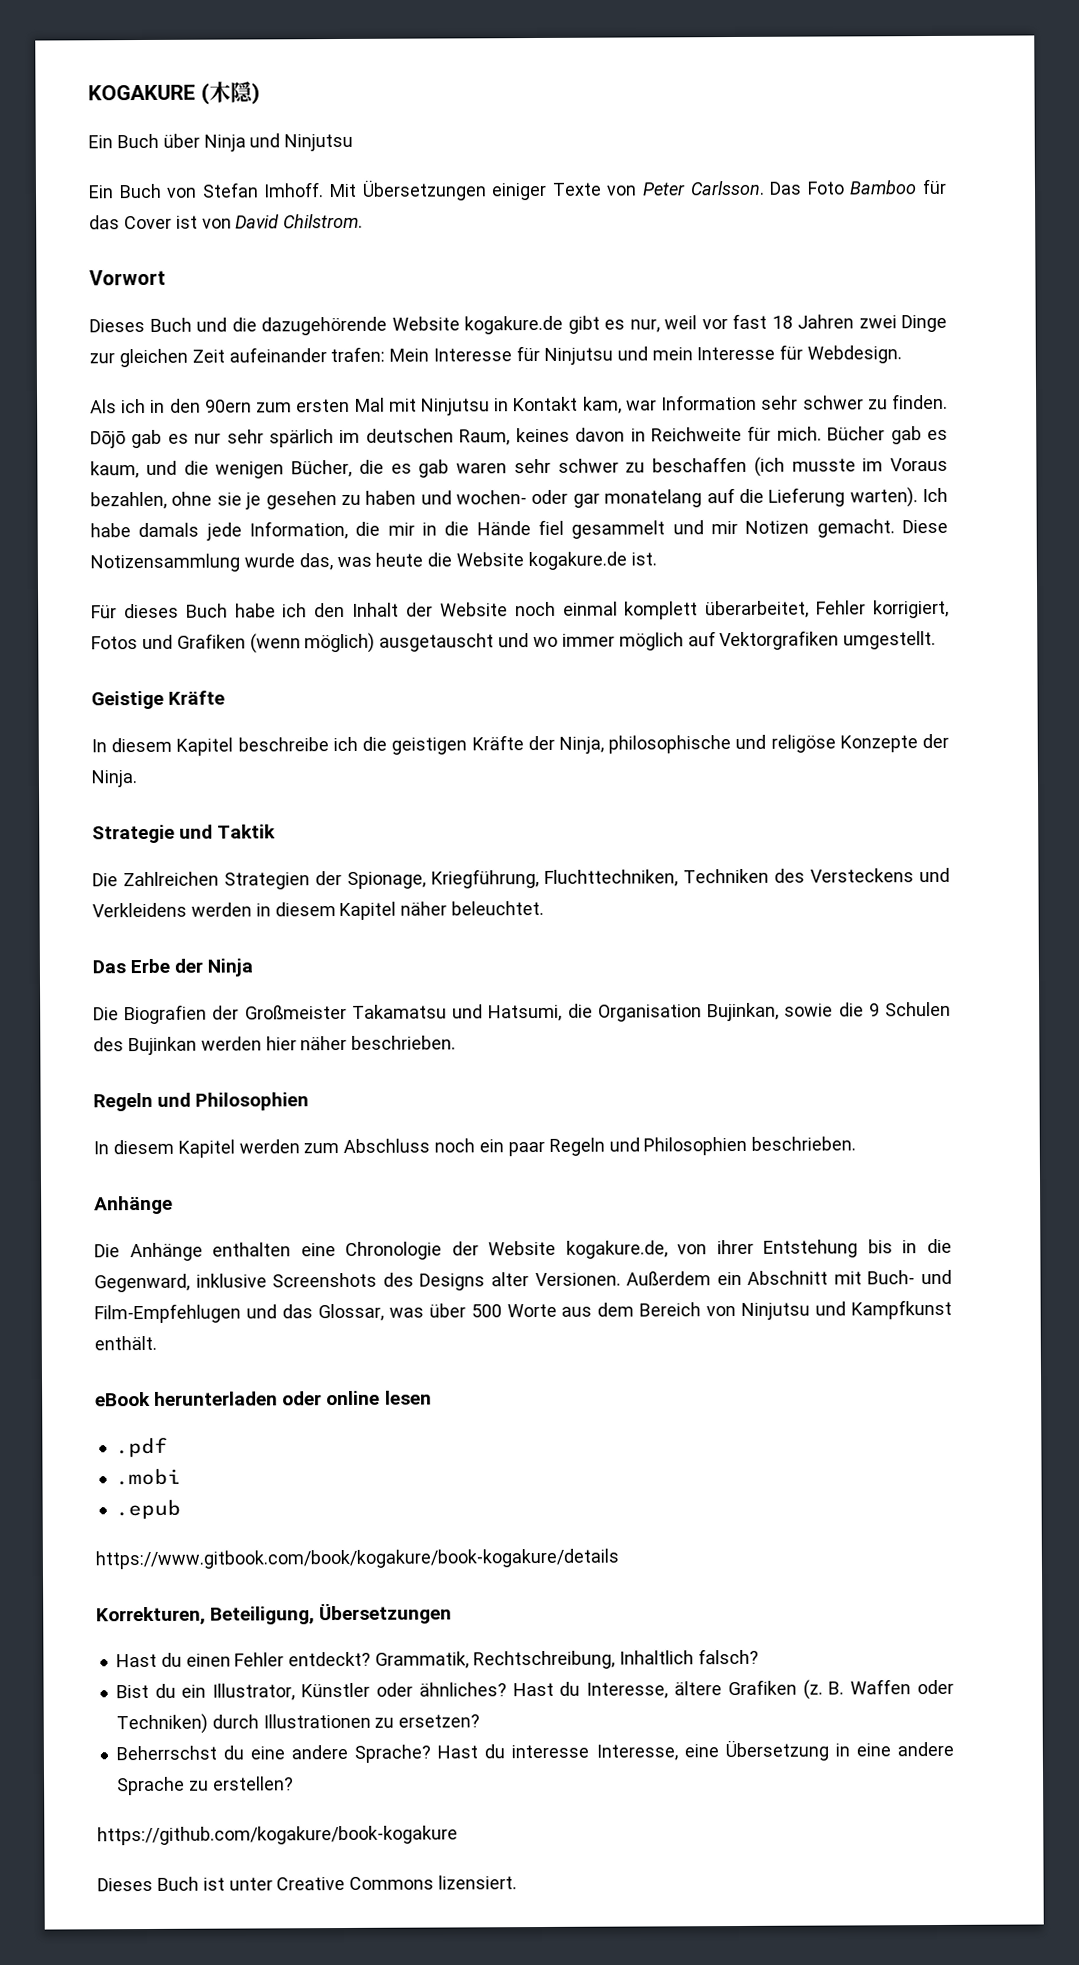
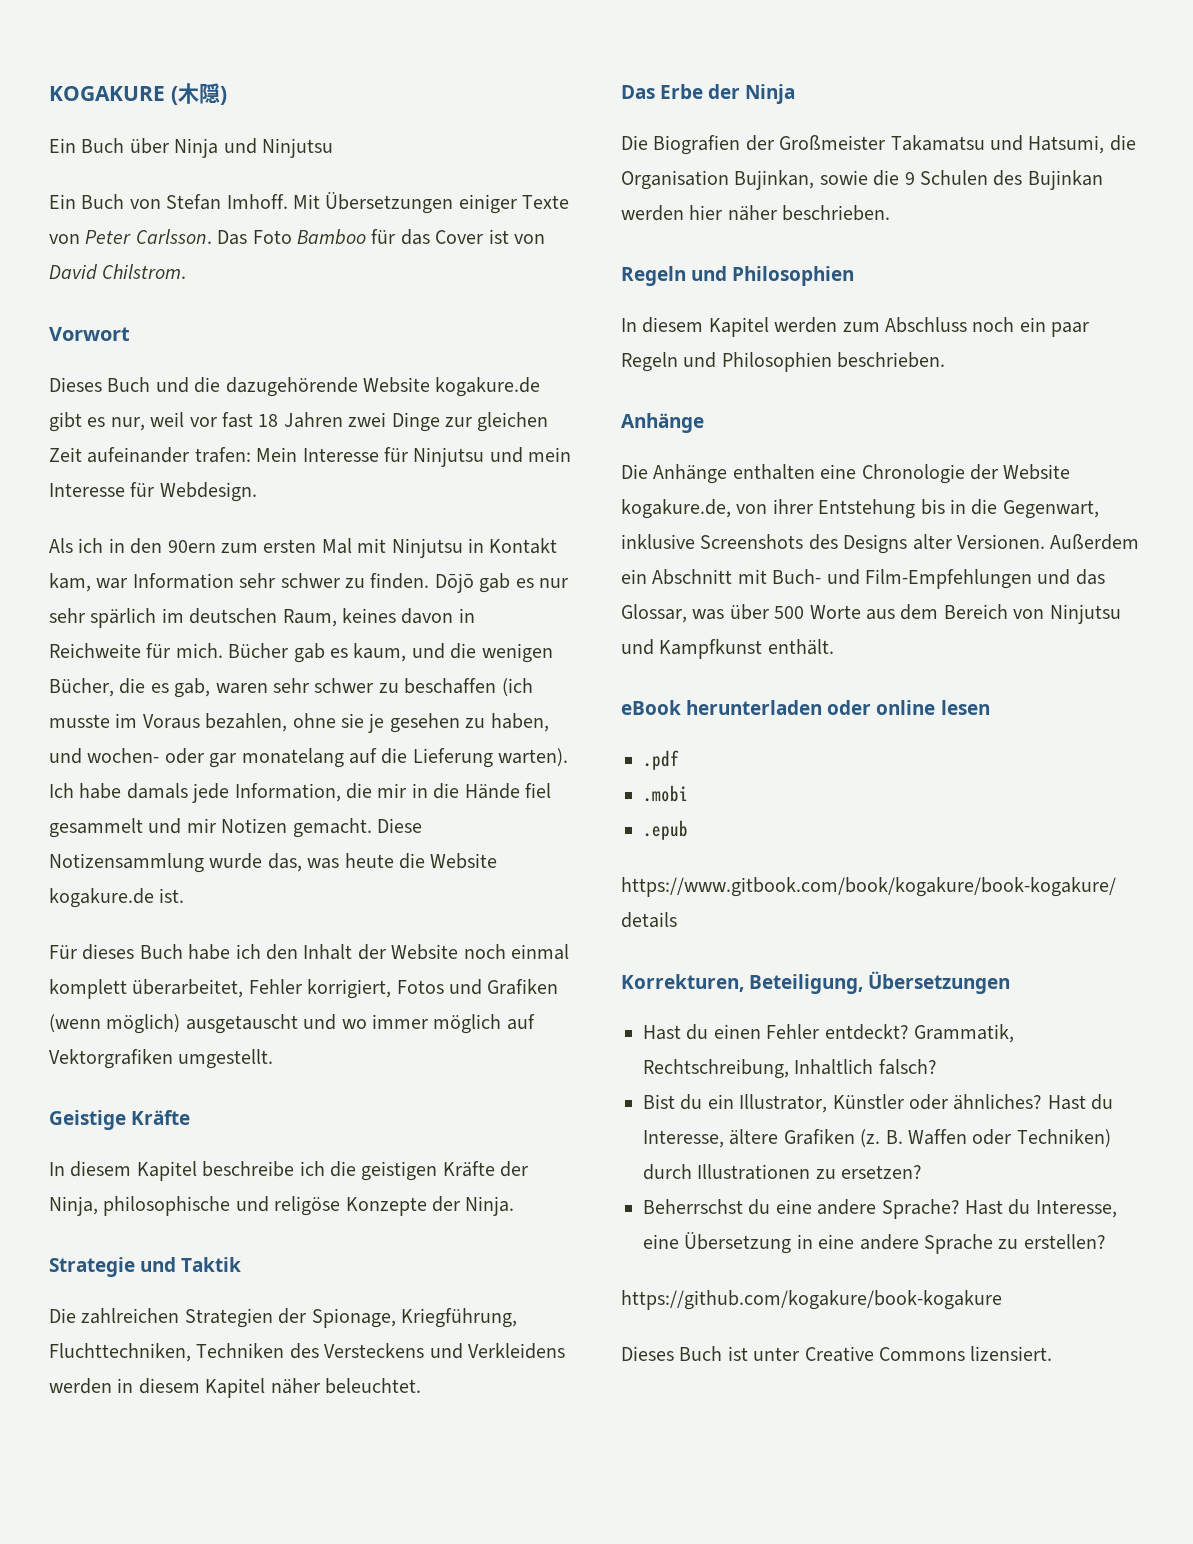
- Bücher gab es kaum, und die wenigen Bücher, die es gab waren sehr schwer zu beschaffen (ich musste im Voraus bezahlen, ohne sie je gesehen zu haben und wochen- oder gar monatelang auf die Lieferung warten).
+ Bücher gab es kaum, und die wenigen Bücher, die es gab, waren sehr schwer zu beschaffen (ich musste im Voraus bezahlen, ohne sie je gesehen zu haben, und wochen- oder gar monatelang auf die Lieferung warten).
- Die Zahlreichen Strategien der Spionage, Kriegführung, Fluchttechniken, Techniken des Versteckens und Verkleidens werden in diesem Kapitel näher beleuchtet.
+ Die zahlreichen Strategien der Spionage, Kriegführung, Fluchttechniken, Techniken des Versteckens und Verkleidens werden in diesem Kapitel näher beleuchtet.
- Die Anhänge enthalten eine Chronologie der Website kogakure.de, von ihrer Entstehung bis in die Gegenward, inklusive Screenshots des Designs alter Versionen.
+ Die Anhänge enthalten eine Chronologie der Website kogakure.de, von ihrer Entstehung bis in die Gegenwart, inklusive Screenshots des Designs alter Versionen.
- Außerdem ein Abschnitt mit Buch- und Film-Empfehlugen und das Glossar, was über 500 Worte aus dem Bereich von Ninjutsu und Kampfkunst enthält.
+ Außerdem ein Abschnitt mit Buch- und Film-Empfehlungen und das Glossar, was über 500 Worte aus dem Bereich von Ninjutsu und Kampfkunst enthält.
- Hast du interesse Interesse, eine Übersetzung in eine andere Sprache zu erstellen?
+ Hast du Interesse, eine Übersetzung in eine andere Sprache zu erstellen?

